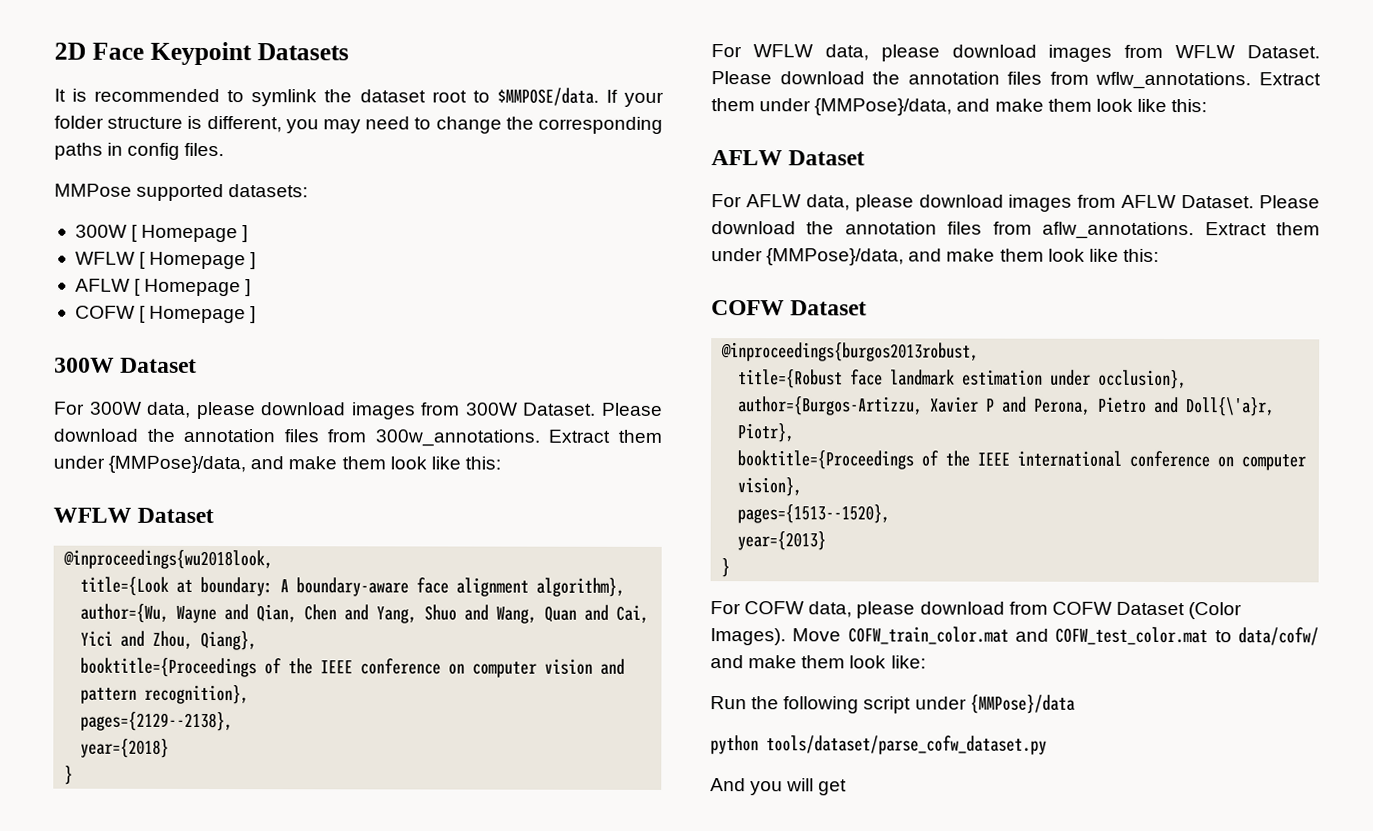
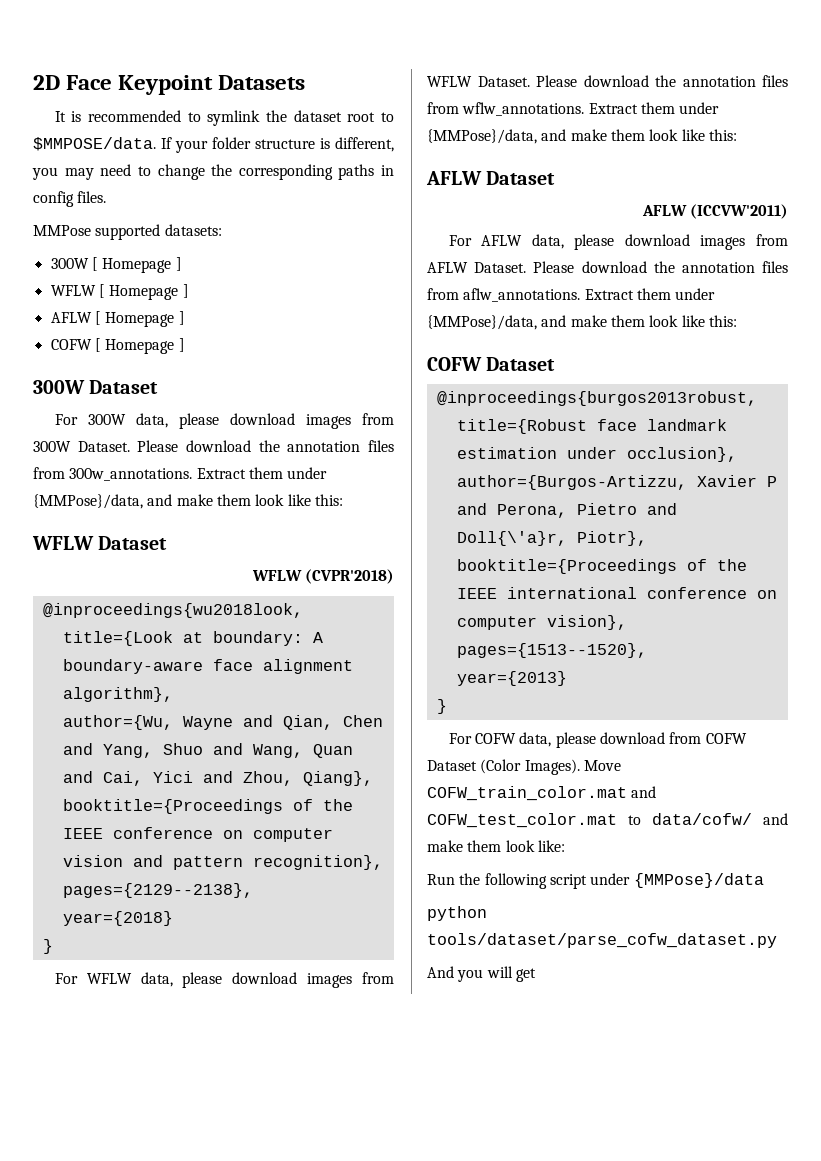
+ WFLW (CVPR'2018)
+ AFLW (ICCVW'2011)

